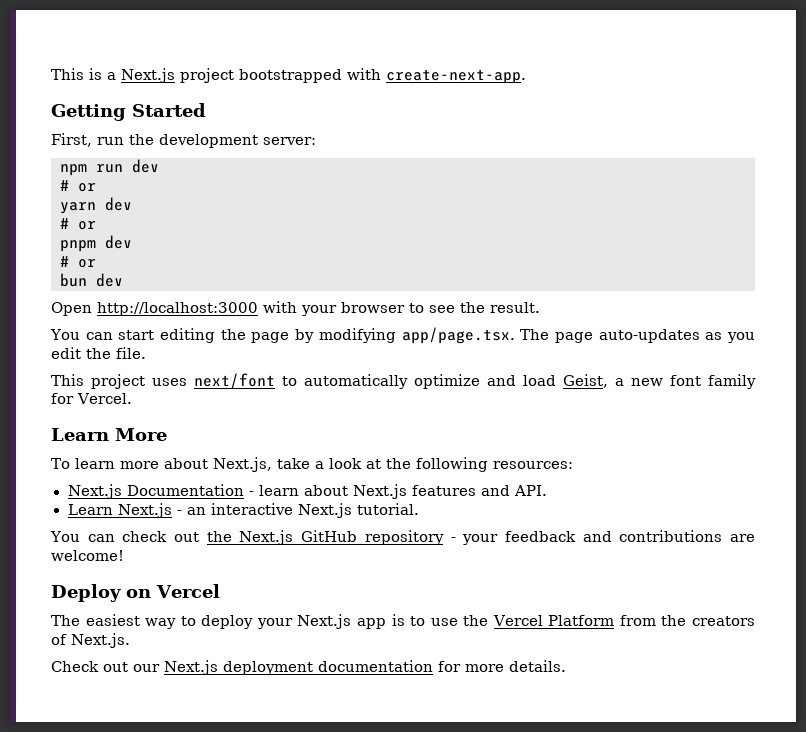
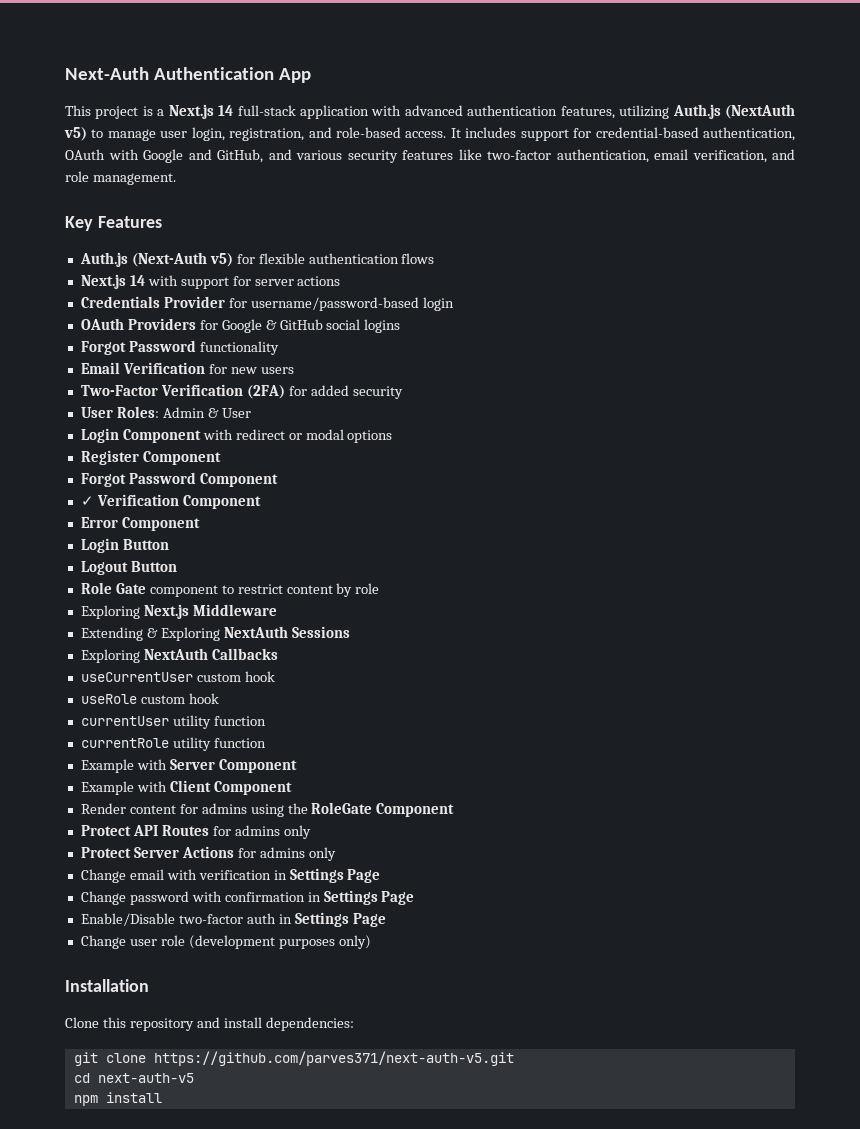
- This is a Next.js project bootstrapped with create-next-app.
- Getting Started
- First, run the development server:
- npm run dev
- # or
- yarn dev
- # or
- pnpm dev
- # or
- bun dev
- Open http://localhost:3000 with your browser to see the result.
- You can start editing the page by modifying app/page.tsx. The page auto-updates as you edit the file.
- This project uses next/font to automatically optimize and load Geist, a new font family for Vercel.
- Learn More
- To learn more about Next.js, take a look at the following resources:
- Next.js Documentation - learn about Next.js features and API.
- Learn Next.js - an interactive Next.js tutorial.
- You can check out the Next.js GitHub repository - your feedback and contributions are welcome!
- Deploy on Vercel
- The easiest way to deploy your Next.js app is to use the Vercel Platform from the creators of Next.js.
- Check out our Next.js deployment documentation for more details.
+ Next-Auth Authentication App
+ This project is a Next.js 14 full-stack application with advanced authentication features, utilizing Auth.js (NextAuth v5) to manage user login, registration, and role-based access. It includes support for credential-based authentication, OAuth with Google and GitHub, and various security features like two-factor authentication, email verification, and role management.
+ Key Features
+ Auth.js (Next-Auth v5) for flexible authentication flows
+ Next.js 14 with support for server actions
+ Credentials Provider for username/password-based login
+ OAuth Providers for Google & GitHub social logins
+ Forgot Password functionality
+ Email Verification for new users
+ Two-Factor Verification (2FA) for added security
+ User Roles: Admin & User
+ Login Component with redirect or modal options
+ Register Component
+ Forgot Password Component
+ ✓ Verification Component
+ Error Component
+ Login Button
+ Logout Button
+ Role Gate component to restrict content by role
+ Exploring Next.js Middleware
+ Extending & Exploring NextAuth Sessions
+ Exploring NextAuth Callbacks
+ useCurrentUser custom hook
+ useRole custom hook
+ currentUser utility function
+ currentRole utility function
+ Example with Server Component
+ Example with Client Component
+ Render content for admins using the RoleGate Component
+ Protect API Routes for admins only
+ Protect Server Actions for admins only
+ Change email with verification in Settings Page
+ Change password with confirmation in Settings Page
+ Enable/Disable two-factor auth in Settings Page
+ Change user role (development purposes only)
+ Installation
+ Clone this repository and install dependencies:
+ git clone https://github.com/parves371/next-auth-v5.git
+ cd next-auth-v5
+ npm install

